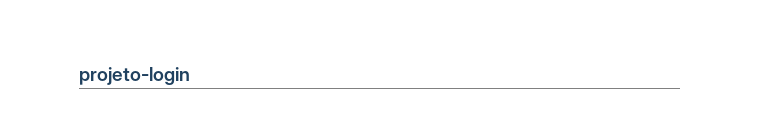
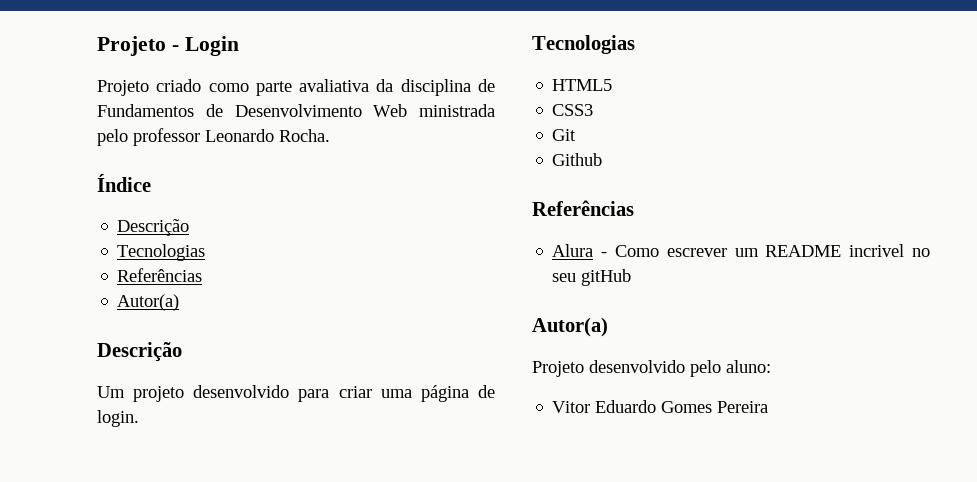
- projeto-login
+ Projeto - Login
+ Projeto criado como parte avaliativa da disciplina de Fundamentos de Desenvolvimento Web ministrada pelo professor Leonardo Rocha.
+ Índice
+ Descrição
+ Tecnologias
+ Referências
+ Autor(a)
+ Descrição
+ Um projeto desenvolvido para criar uma página de login.
+ Tecnologias
+ HTML5
+ CSS3
+ Git
+ Github
+ Referências
+ Alura - Como escrever um README incrivel no seu gitHub
+ Autor(a)
+ Projeto desenvolvido pelo aluno:
+ Vitor Eduardo Gomes Pereira

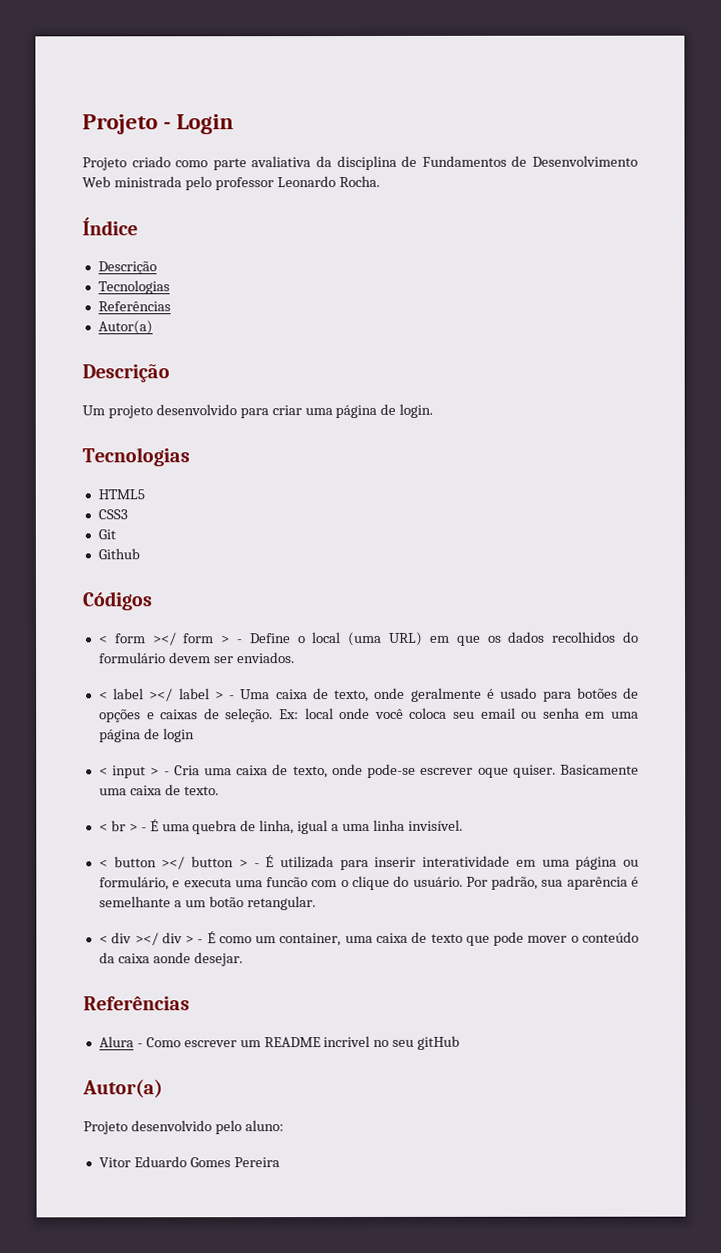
+ Códigos
+ < form ></ form > - Define o local (uma URL) em que os dados recolhidos do formulário devem ser enviados.
+ < label ></ label > - Uma caixa de texto, onde geralmente é usado para botões de opções e caixas de seleção. Ex: local onde você coloca seu email ou senha em uma página de login
+ < input > - Cria uma caixa de texto, onde pode-se escrever oque quiser. Basicamente uma caixa de texto.
+ < br > - É uma quebra de linha, igual a uma linha invisível.
+ < button ></ button > - É utilizada para inserir interatividade em uma página ou formulário, e executa uma funcão com o clique do usuário. Por padrão, sua aparência é semelhante a um botão retangular.
+ < div ></ div > - É como um container, uma caixa de texto que pode mover o conteúdo da caixa aonde desejar.

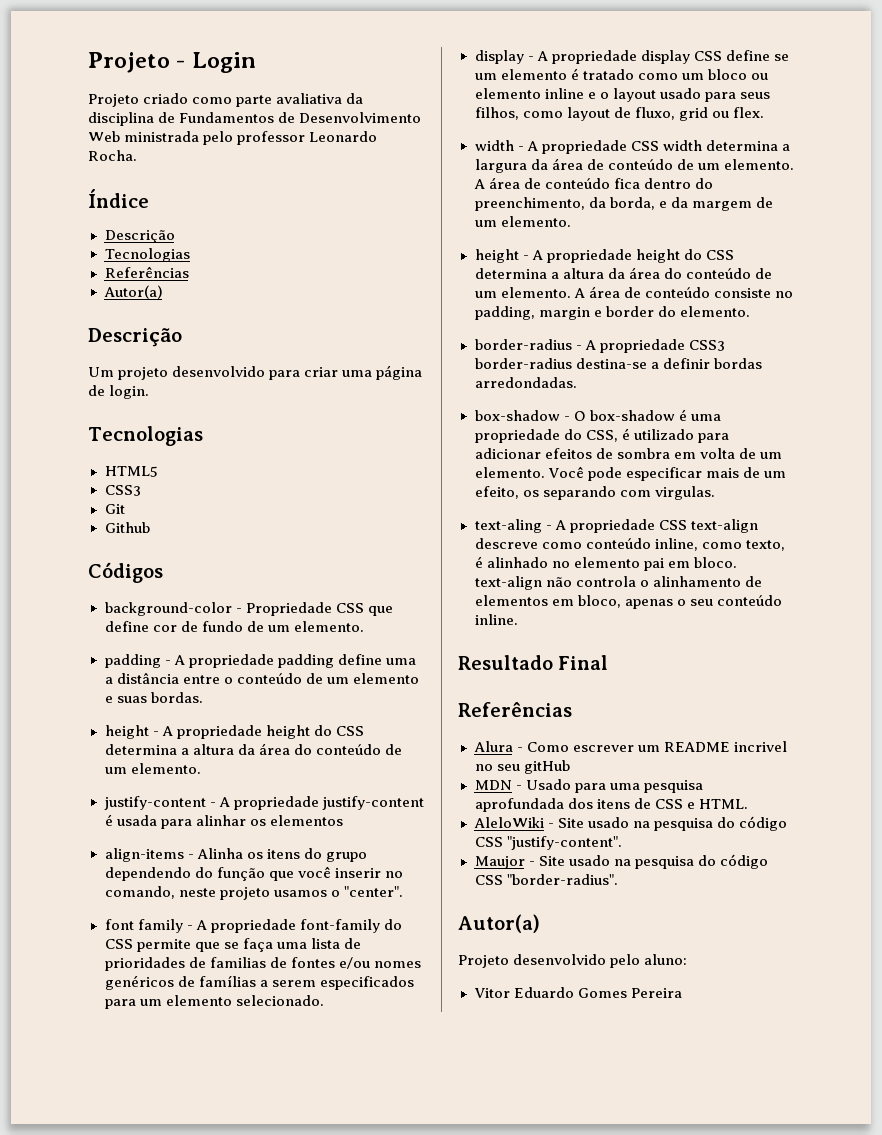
- < form ></ form > - Define o local (uma URL) em que os dados recolhidos do formulário devem ser enviados.
- < label ></ label > - Uma caixa de texto, onde geralmente é usado para botões de opções e caixas de seleção. Ex: local onde você coloca seu email ou senha em uma página de login
- < input > - Cria uma caixa de texto, onde pode-se escrever oque quiser. Basicamente uma caixa de texto.
- < br > - É uma quebra de linha, igual a uma linha invisível.
- < button ></ button > - É utilizada para inserir interatividade em uma página ou formulário, e executa uma funcão com o clique do usuário. Por padrão, sua aparência é semelhante a um botão retangular.
- < div ></ div > - É como um container, uma caixa de texto que pode mover o conteúdo da caixa aonde desejar.
+ background-color - Propriedade CSS que define cor de fundo de um elemento.
+ padding - A propriedade padding define uma a distância entre o conteúdo de um elemento e suas bordas.
+ height - A propriedade height do CSS determina a altura da área do conteúdo de um elemento.
+ justify-content - A propriedade justify-content é usada para alinhar os elementos
+ align-items - Alinha os itens do grupo dependendo do função que você inserir no comando, neste projeto usamos o "center".
+ font family - A propriedade font-family do CSS permite que se faça uma lista de prioridades de familias de fontes e/ou nomes genéricos de famílias a serem especificados para um elemento selecionado.
+ display - A propriedade display CSS define se um elemento é tratado como um bloco ou elemento inline e o layout usado para seus filhos, como layout de fluxo, grid ou flex.
+ width - A propriedade CSS width determina a largura da área de conteúdo de um elemento. A área de conteúdo fica dentro do preenchimento, da borda, e da margem de um elemento.
+ height - A propriedade height do CSS determina a altura da área do conteúdo de um elemento. A área de conteúdo consiste no padding, margin e border do elemento.
+ border-radius - A propriedade CSS3 border-radius destina-se a definir bordas arredondadas.
+ box-shadow - O box-shadow é uma propriedade do CSS, é utilizado para adicionar efeitos de sombra em volta de um elemento. Você pode especificar mais de um efeito, os separando com virgulas.
+ text-aling - A propriedade CSS text-align descreve como conteúdo inline, como texto, é alinhado no elemento pai em bloco. text-align não controla o alinhamento de elementos em bloco, apenas o seu conteúdo inline.
+ Resultado Final
+ MDN - Usado para uma pesquisa aprofundada dos itens de CSS e HTML.
+ AleloWiki - Site usado na pesquisa do código CSS "justify-content".
+ Maujor - Site usado na pesquisa do código CSS "border-radius".

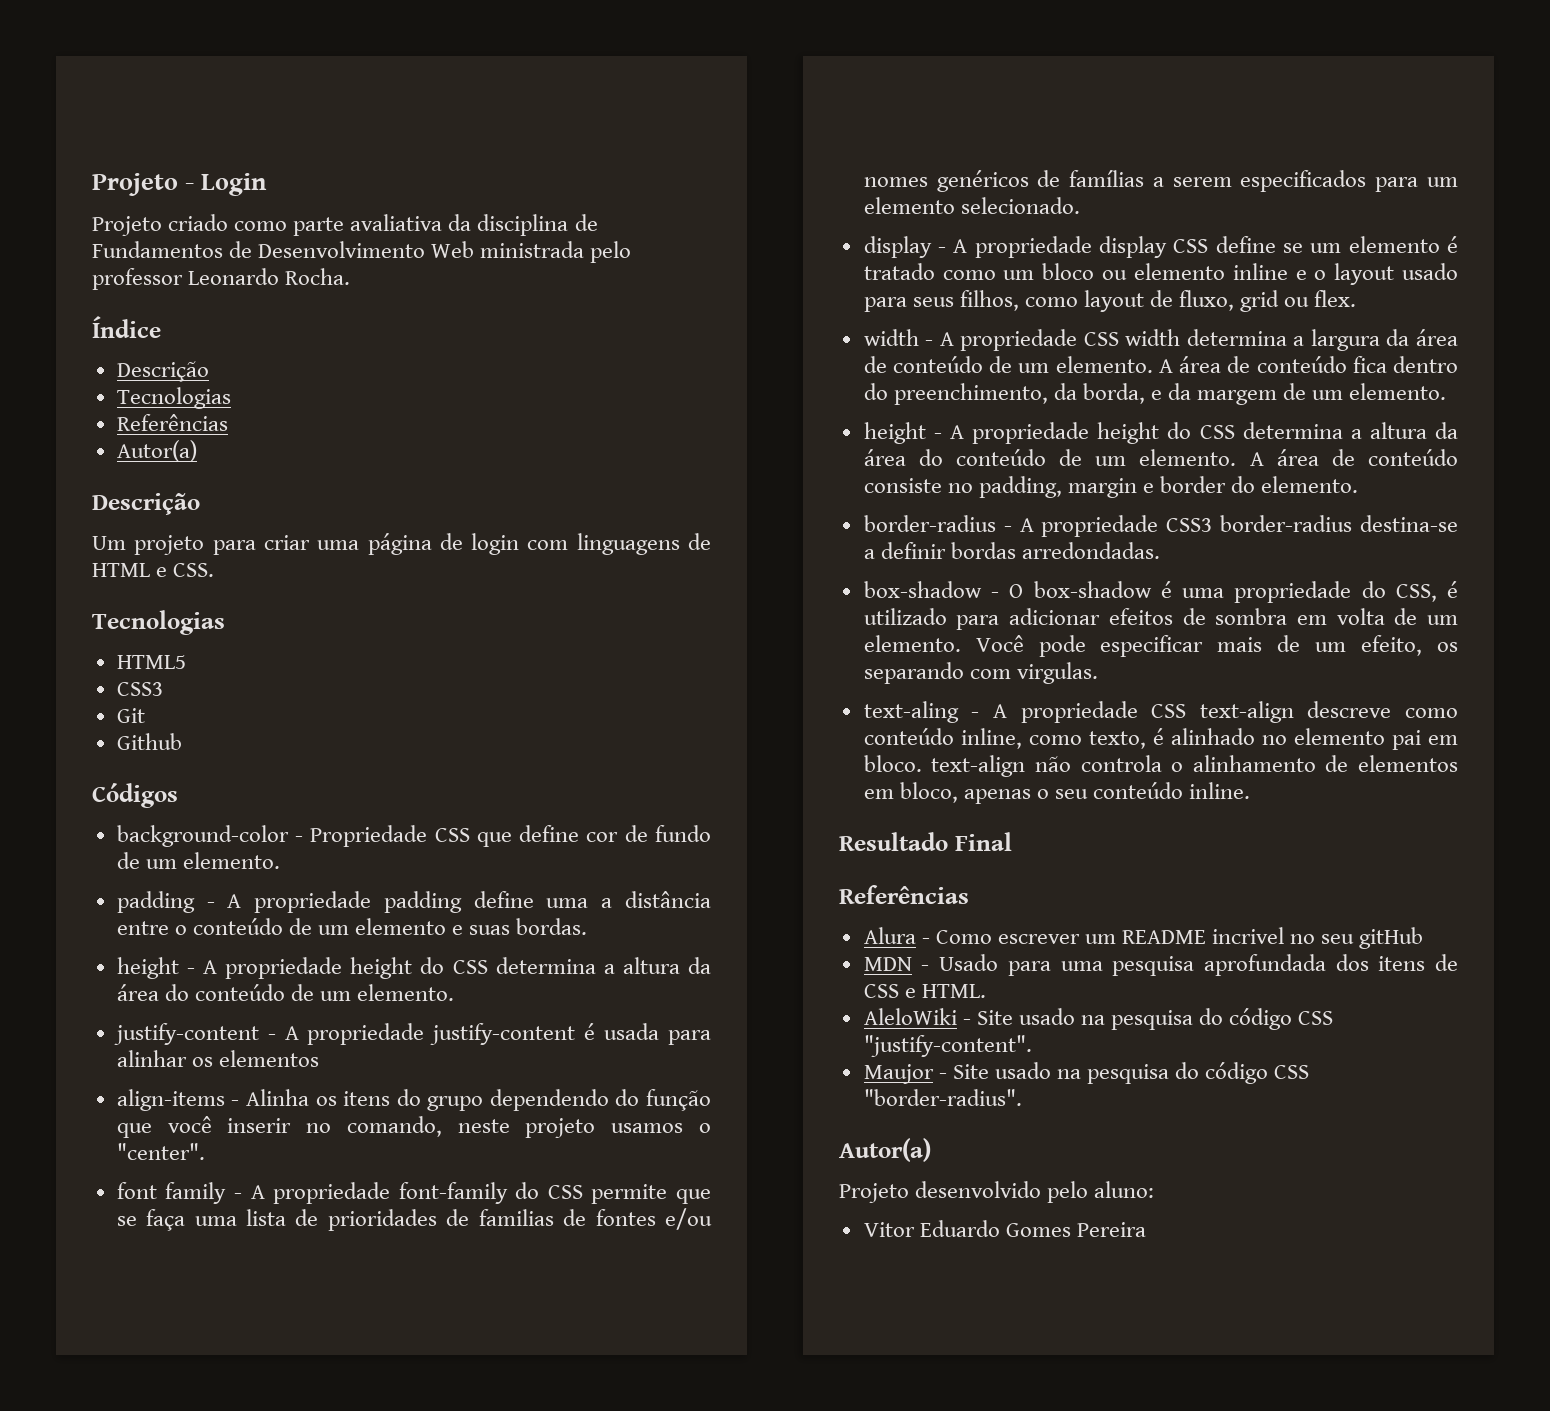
- Um projeto desenvolvido para criar uma página de login.
+ Um projeto para criar uma página de login com linguagens de HTML e CSS.

